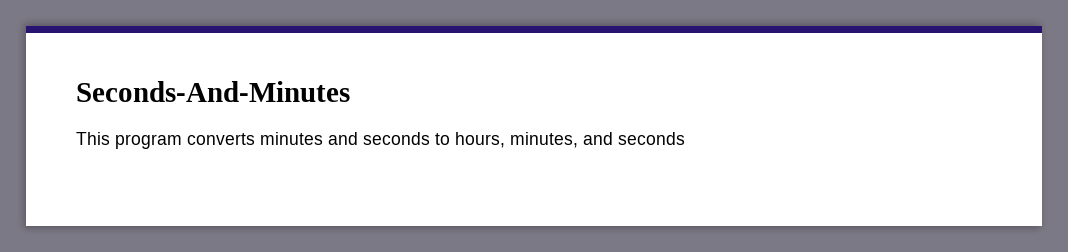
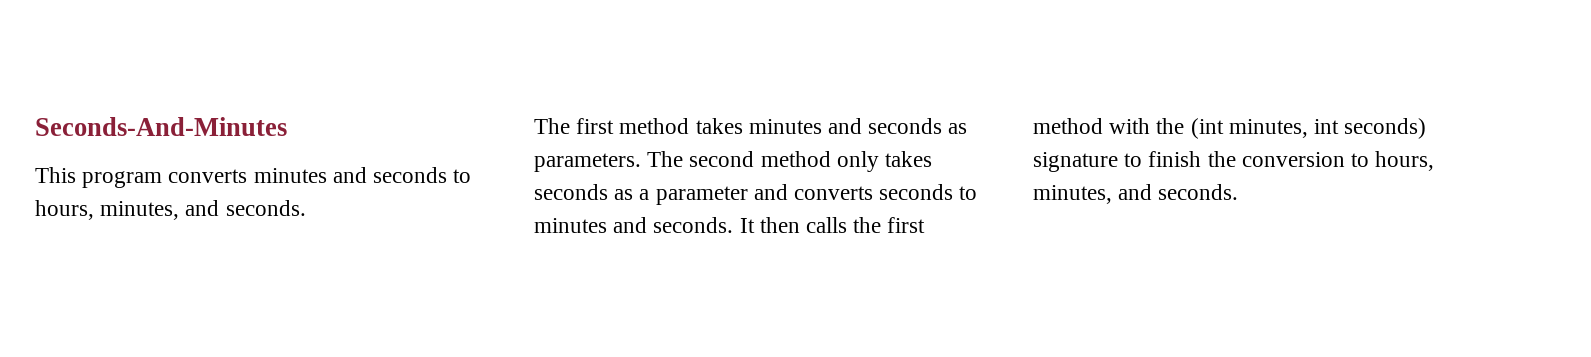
- This program converts minutes and seconds to hours, minutes, and seconds
+ This program converts minutes and seconds to hours, minutes, and seconds.
+ The first method takes minutes and seconds as parameters. The second method only takes seconds as a parameter and converts seconds to minutes and seconds. It then calls the first method with the (int minutes, int seconds) signature to finish the conversion to hours, minutes, and seconds.

